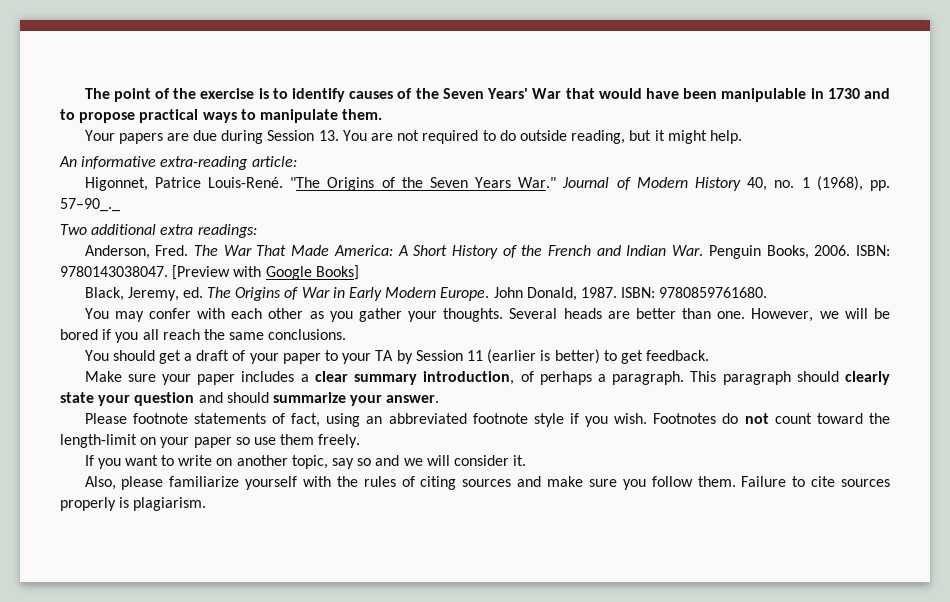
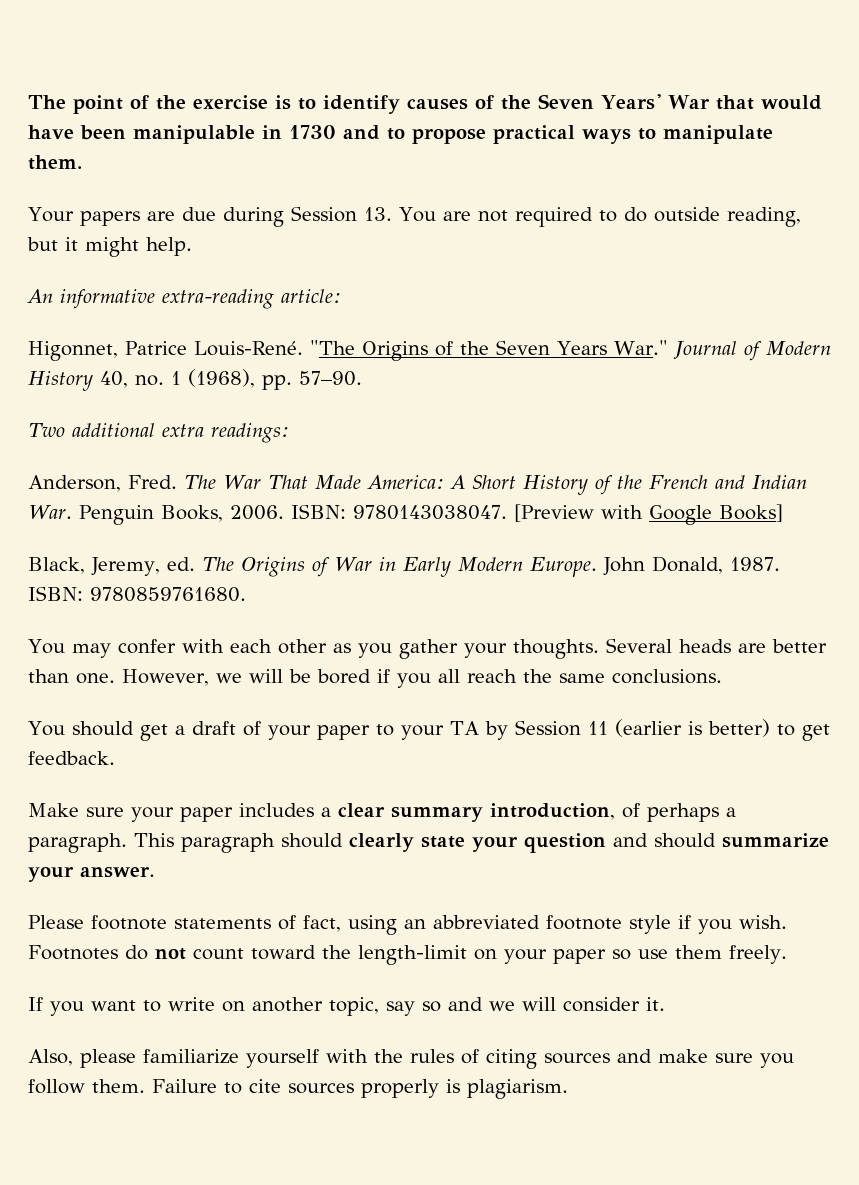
- "The Origins of the Seven Years War." Journal of Modern History 40, no. 1 (1968), pp. 57–90_._
+ "The Origins of the Seven Years War." Journal of Modern History 40, no. 1 (1968), pp. 57–90.

